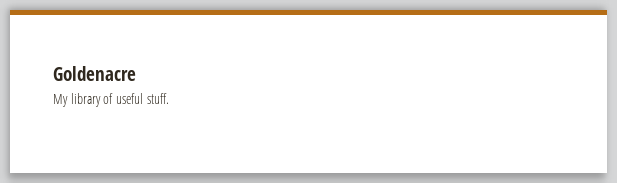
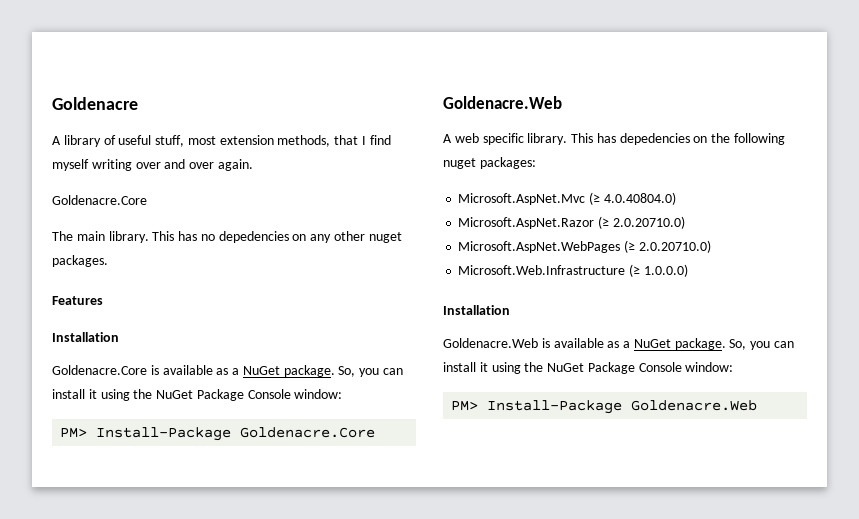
- My library of useful stuff.
+ A library of useful stuff, most extension methods, that I find myself writing over and over again.
+ Goldenacre.Core
+ The main library. This has no depedencies on any other nuget packages.
+ Features
+ Installation
+ Goldenacre.Core is available as a NuGet package. So, you can install it using the NuGet Package Console window:
+ PM> Install-Package Goldenacre.Core
+ Goldenacre.Web
+ A web specific library. This has depedencies on the following nuget packages:
+ Microsoft.AspNet.Mvc (≥ 4.0.40804.0)
+ Microsoft.AspNet.Razor (≥ 2.0.20710.0)
+ Microsoft.AspNet.WebPages (≥ 2.0.20710.0)
+ Microsoft.Web.Infrastructure (≥ 1.0.0.0)
+ Installation
+ Goldenacre.Web is available as a NuGet package. So, you can install it using the NuGet Package Console window:
+ PM> Install-Package Goldenacre.Web

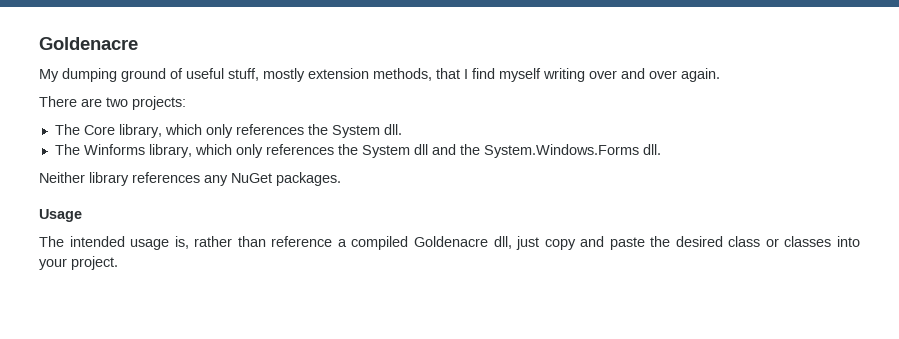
- A library of useful stuff, most extension methods, that I find myself writing over and over again.
- Goldenacre.Core
- The main library. This has no depedencies on any other nuget packages.
- Features
- Installation
- Goldenacre.Core is available as a NuGet package. So, you can install it using the NuGet Package Console window:
- PM> Install-Package Goldenacre.Core
- Goldenacre.Web
- A web specific library. This has depedencies on the following nuget packages:
- Microsoft.AspNet.Mvc (≥ 4.0.40804.0)
- Microsoft.AspNet.Razor (≥ 2.0.20710.0)
- Microsoft.AspNet.WebPages (≥ 2.0.20710.0)
- Microsoft.Web.Infrastructure (≥ 1.0.0.0)
- Installation
- Goldenacre.Web is available as a NuGet package. So, you can install it using the NuGet Package Console window:
- PM> Install-Package Goldenacre.Web
+ My dumping ground of useful stuff, mostly extension methods, that I find myself writing over and over again.
+ There are two projects:
+ The Core library, which only references the System dll.
+ The Winforms library, which only references the System dll and the System.Windows.Forms dll.
+ Neither library references any NuGet packages.
+ Usage
+ The intended usage is, rather than reference a compiled Goldenacre dll, just copy and paste the desired class or classes into your project.

